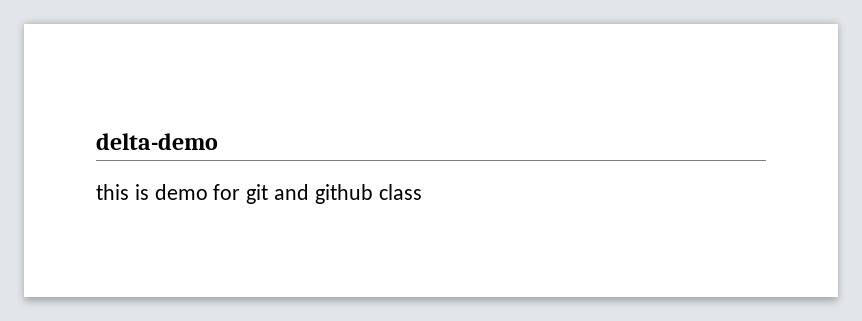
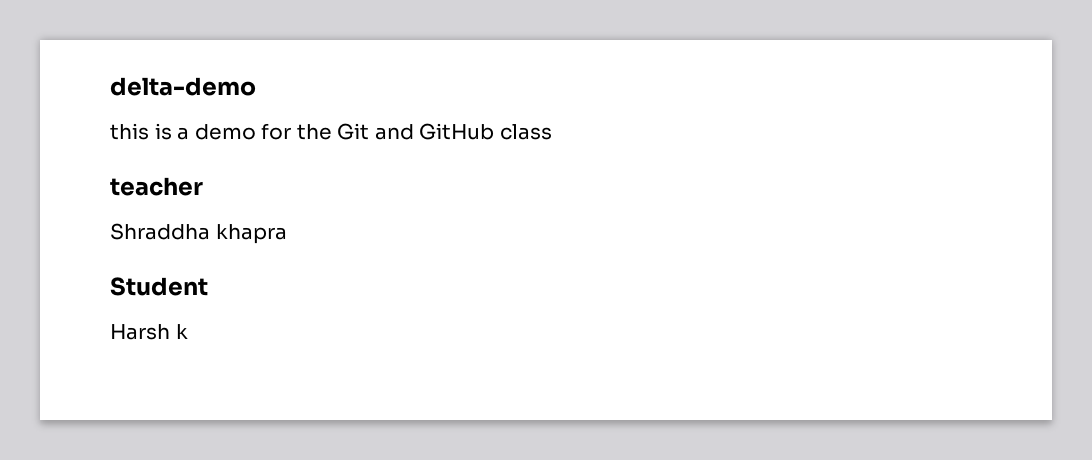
- this is demo for git and github class
+ this is a demo for the Git and GitHub class
+ teacher
+ Shraddha khapra
+ Student
+ Harsh k

